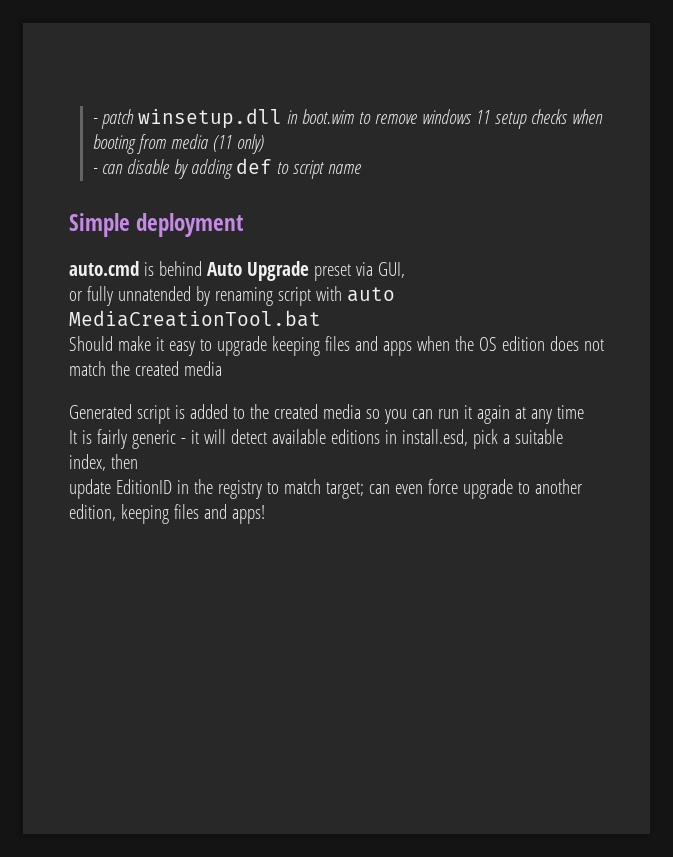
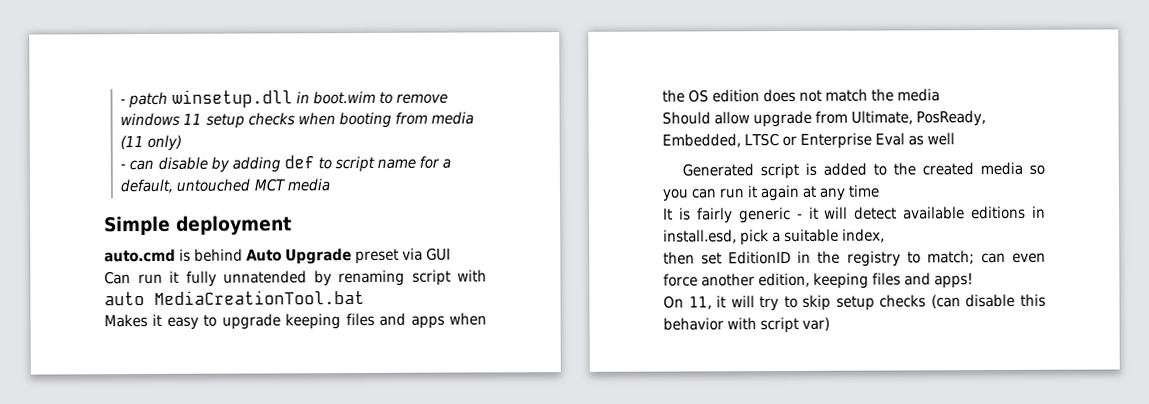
- - can disable by adding def to script name
+ - can disable by adding def to script name for a default, untouched MCT media
- auto.cmd is behind Auto Upgrade preset via GUI,
- or fully unnatended by renaming script with auto MediaCreationTool.bat
+ auto.cmd is behind Auto Upgrade preset via GUI
+ Can run it fully unnatended by renaming script with auto MediaCreationTool.bat
- Should make it easy to upgrade keeping files and apps when the OS edition does not match the created media
+ Makes it easy to upgrade keeping files and apps when the OS edition does not match the media
+ Should allow upgrade from Ultimate, PosReady, Embedded, LTSC or Enterprise Eval as well
- It is fairly generic - it will detect available editions in install.esd, pick a suitable index, then
- update EditionID in the registry to match target; can even force upgrade to another edition, keeping files and apps!
+ It is fairly generic - it will detect available editions in install.esd, pick a suitable index,
+ then set EditionID in the registry to match; can even force another edition, keeping files and apps!
+ On 11, it will try to skip setup checks (can disable this behavior with script var)

